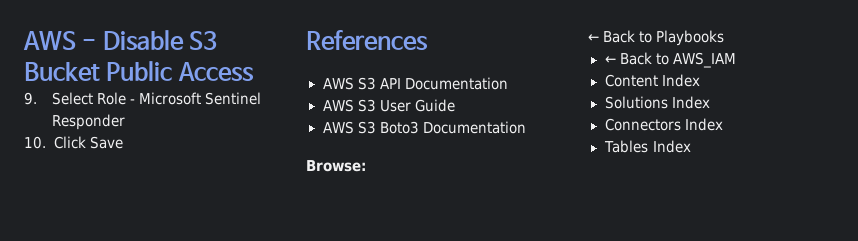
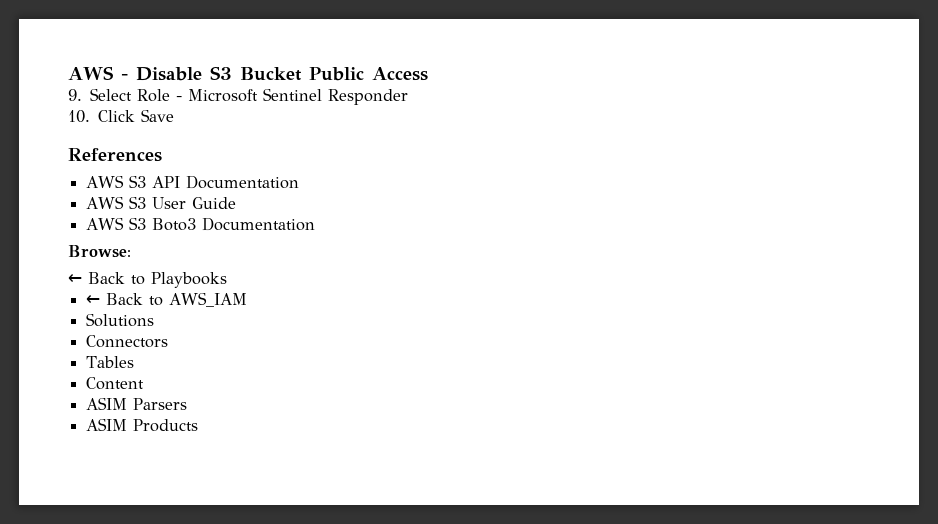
- Content Index
- Solutions Index
+ Solutions
- Connectors Index
+ Connectors
- Tables Index
+ Tables
+ Content
+ ASIM Parsers
+ ASIM Products

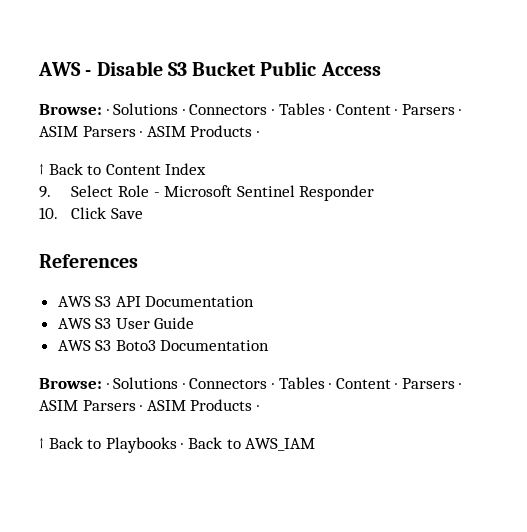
  AWS - Disable S3 Bucket Public Access
+ Browse: · Solutions · Connectors · Tables · Content · Parsers · ASIM Parsers · ASIM Products ·
+ ↑ Back to Content Index
  AWS S3 Boto3 Documentation
- Browse:
- ← Back to Playbooks
- ← Back to AWS_IAM
+ Browse: · Solutions · Connectors · Tables · Content · Parsers · ASIM Parsers · ASIM Products ·
+ ↑ Back to Playbooks · Back to AWS_IAM
- Solutions
- Connectors
- Tables
- Content
- ASIM Parsers
- ASIM Products

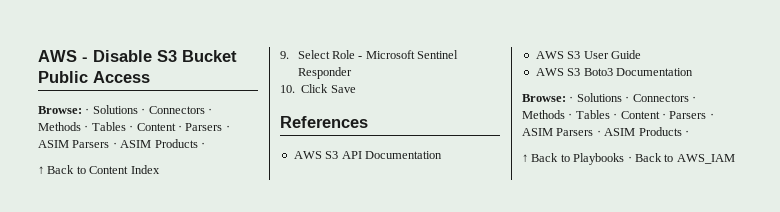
  AWS - Disable S3 Bucket Public Access
- Browse: · Solutions · Connectors · Tables · Content · Parsers · ASIM Parsers · ASIM Products ·
+ Browse: · Solutions · Connectors · Methods · Tables · Content · Parsers · ASIM Parsers · ASIM Products ·
  AWS S3 Boto3 Documentation
- Browse: · Solutions · Connectors · Tables · Content · Parsers · ASIM Parsers · ASIM Products ·
+ Browse: · Solutions · Connectors · Methods · Tables · Content · Parsers · ASIM Parsers · ASIM Products ·

